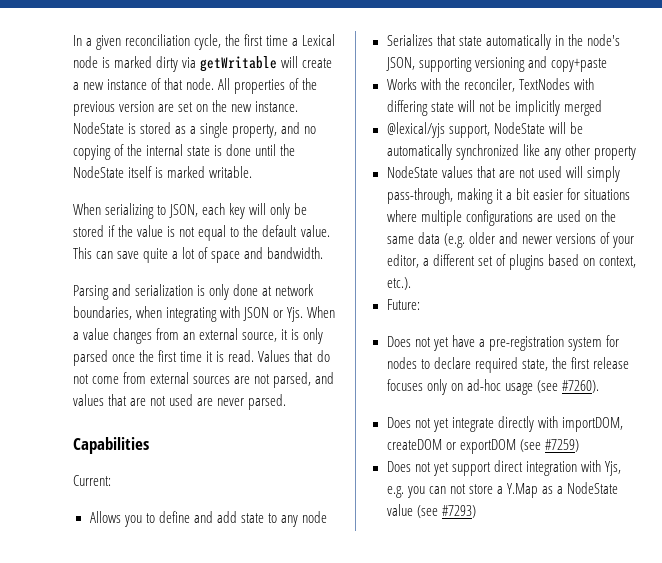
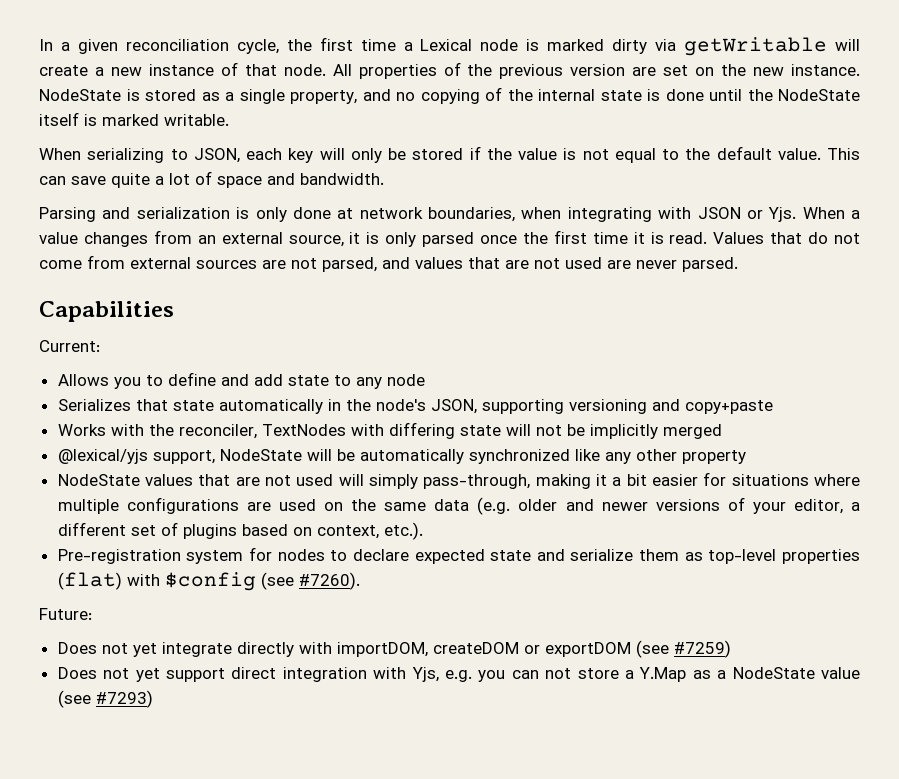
- Future:
- Does not yet have a pre-registration system for nodes to declare required state, the first release focuses only on ad-hoc usage (see #7260).
+ Pre-registration system for nodes to declare expected state and serialize them as top-level properties (flat) with $config (see #7260).
+ Future:

